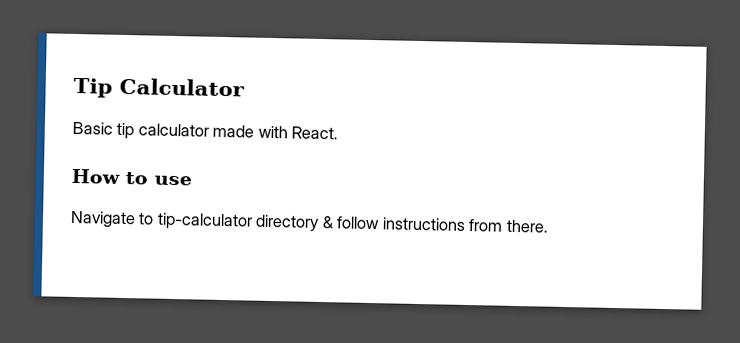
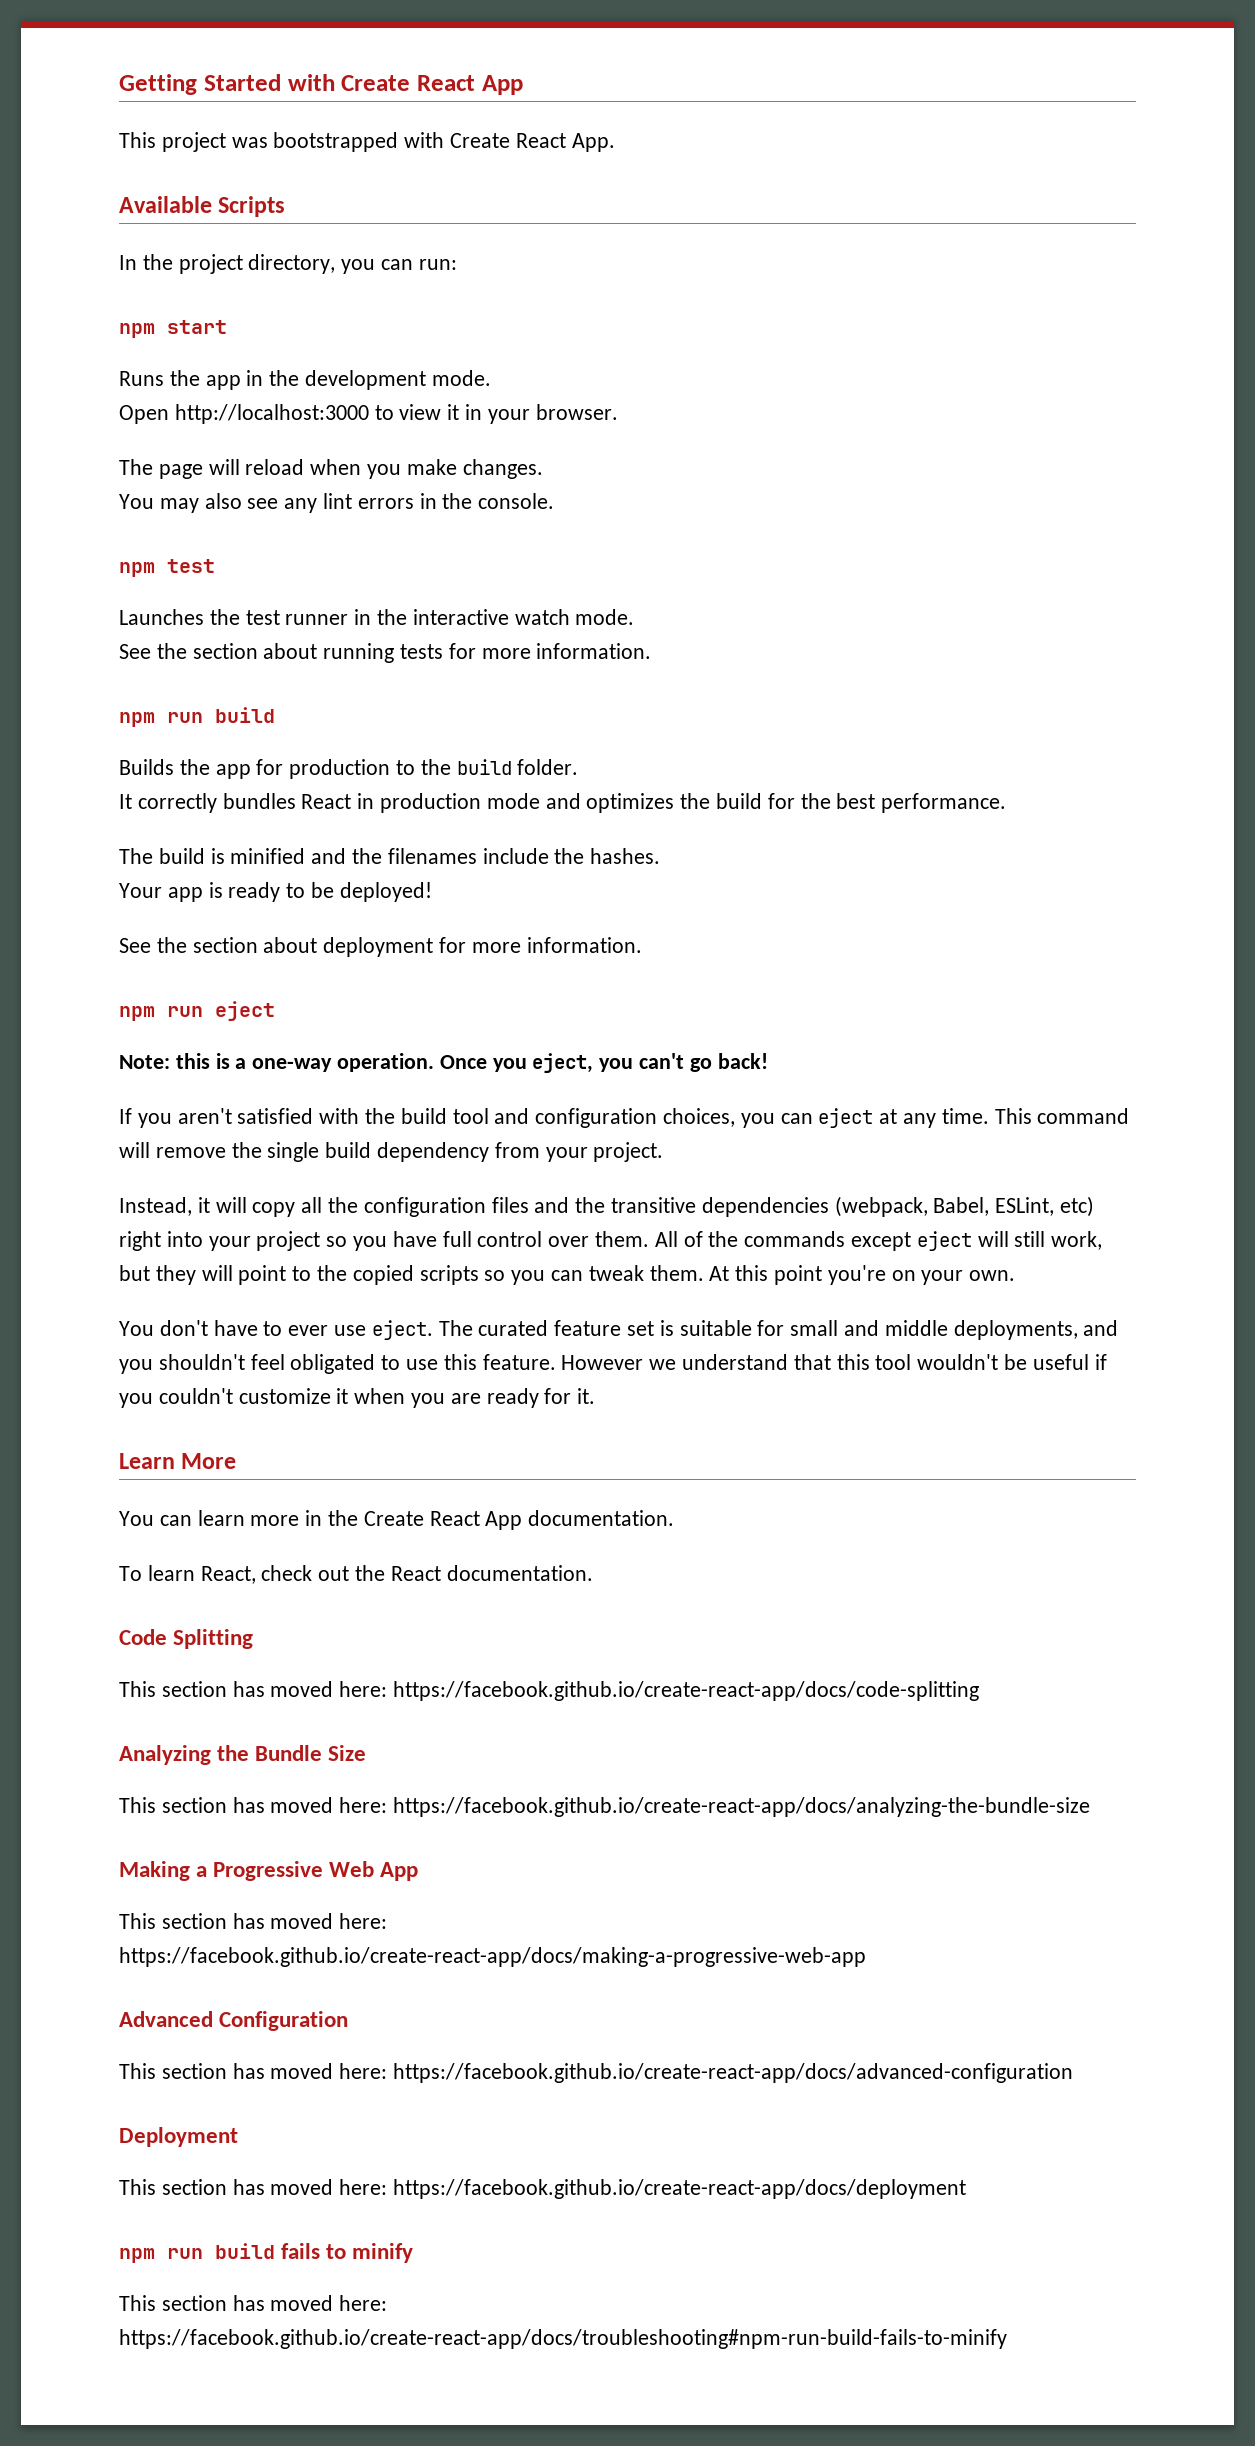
- Tip Calculator
- Basic tip calculator made with React.
- How to use
- Navigate to tip-calculator directory & follow instructions from there.
+ Getting Started with Create React App
+ This project was bootstrapped with Create React App.
+ Available Scripts
+ In the project directory, you can run:
+ npm start
+ Runs the app in the development mode.
+ Open http://localhost:3000 to view it in your browser.
+ The page will reload when you make changes.
+ You may also see any lint errors in the console.
+ npm test
+ Launches the test runner in the interactive watch mode.
+ See the section about running tests for more information.
+ npm run build
+ Builds the app for production to the build folder.
+ It correctly bundles React in production mode and optimizes the build for the best performance.
+ The build is minified and the filenames include the hashes.
+ Your app is ready to be deployed!
+ See the section about deployment for more information.
+ npm run eject
+ Note: this is a one-way operation. Once you eject, you can't go back!
+ If you aren't satisfied with the build tool and configuration choices, you can eject at any time. This command will remove the single build dependency from your project.
+ Instead, it will copy all the configuration files and the transitive dependencies (webpack, Babel, ESLint, etc) right into your project so you have full control over them. All of the commands except eject will still work, but they will point to the copied scripts so you can tweak them. At this point you're on your own.
+ You don't have to ever use eject. The curated feature set is suitable for small and middle deployments, and you shouldn't feel obligated to use this feature. However we understand that this tool wouldn't be useful if you couldn't customize it when you are ready for it.
+ Learn More
+ You can learn more in the Create React App documentation.
+ To learn React, check out the React documentation.
+ Code Splitting
+ This section has moved here: https://facebook.github.io/create-react-app/docs/code-splitting
+ Analyzing the Bundle Size
+ This section has moved here: https://facebook.github.io/create-react-app/docs/analyzing-the-bundle-size
+ Making a Progressive Web App
+ This section has moved here: https://facebook.github.io/create-react-app/docs/making-a-progressive-web-app
+ Advanced Configuration
+ This section has moved here: https://facebook.github.io/create-react-app/docs/advanced-configuration
+ Deployment
+ This section has moved here: https://facebook.github.io/create-react-app/docs/deployment
+ npm run build fails to minify
+ This section has moved here: https://facebook.github.io/create-react-app/docs/troubleshooting#npm-run-build-fails-to-minify

